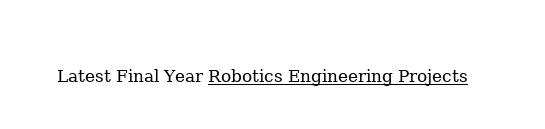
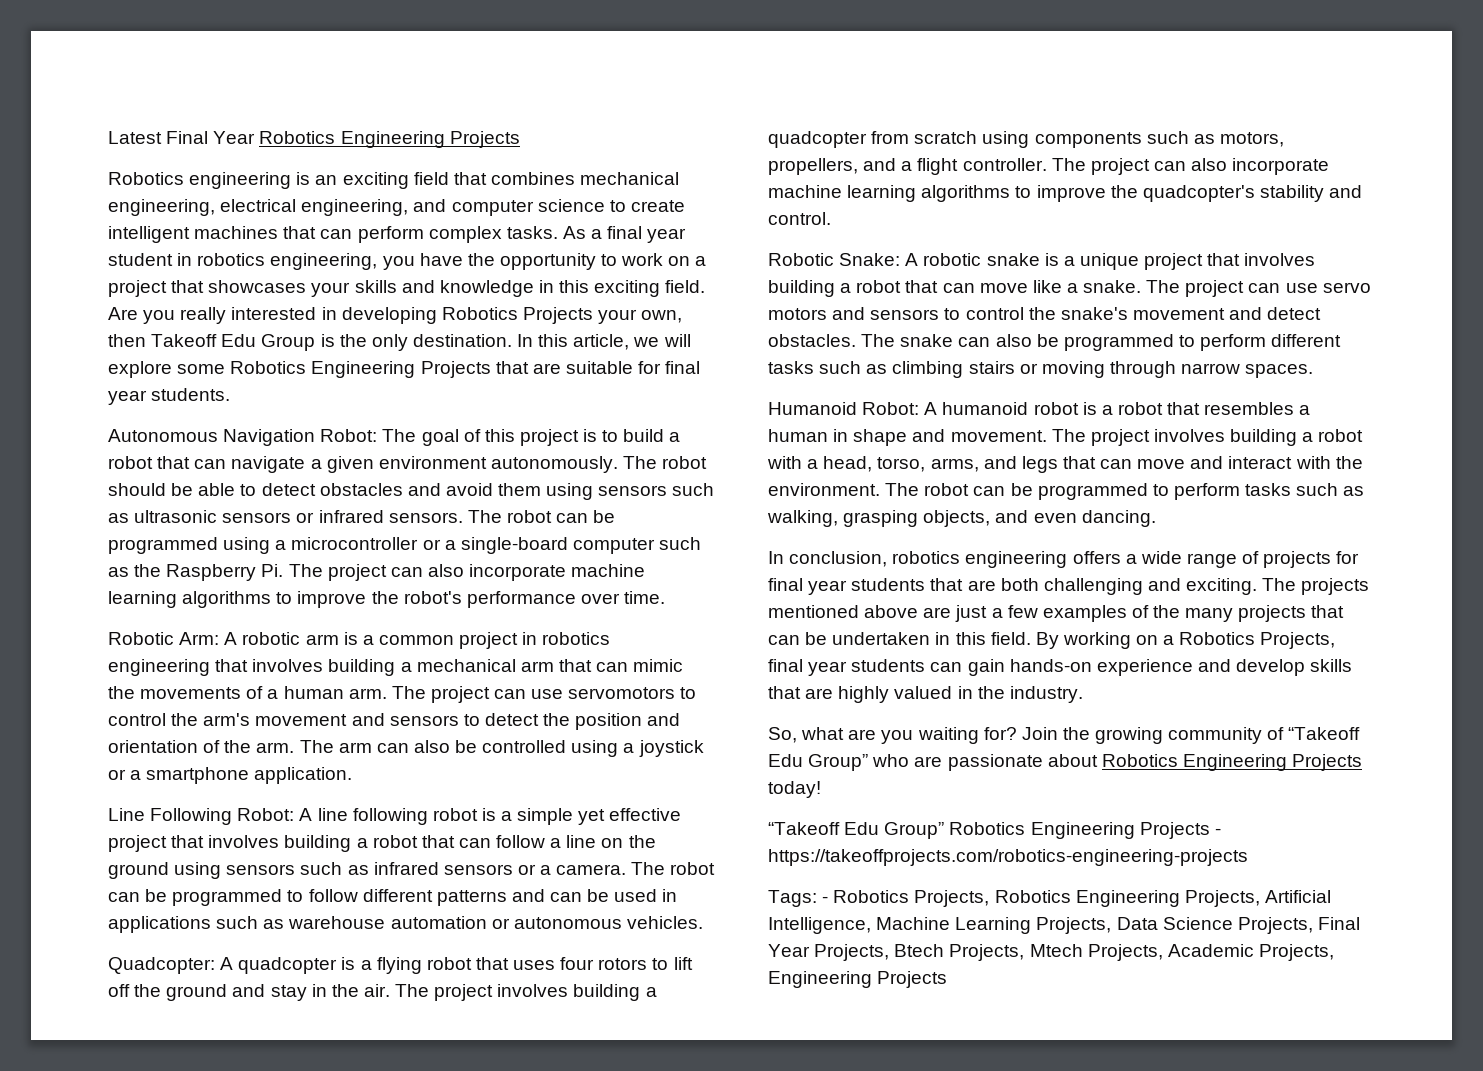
+ Robotics engineering is an exciting field that combines mechanical engineering, electrical engineering, and computer science to create intelligent machines that can perform complex tasks. As a final year student in robotics engineering, you have the opportunity to work on a project that showcases your skills and knowledge in this exciting field. Are you really interested in developing Robotics Projects your own, then Takeoff Edu Group is the only destination. In this article, we will explore some Robotics Engineering Projects that are suitable for final year students.
+ Autonomous Navigation Robot: The goal of this project is to build a robot that can navigate a given environment autonomously. The robot should be able to detect obstacles and avoid them using sensors such as ultrasonic sensors or infrared sensors. The robot can be programmed using a microcontroller or a single-board computer such as the Raspberry Pi. The project can also incorporate machine learning algorithms to improve the robot's performance over time.
+ Robotic Arm: A robotic arm is a common project in robotics engineering that involves building a mechanical arm that can mimic the movements of a human arm. The project can use servomotors to control the arm's movement and sensors to detect the position and orientation of the arm. The arm can also be controlled using a joystick or a smartphone application.
+ Line Following Robot: A line following robot is a simple yet effective project that involves building a robot that can follow a line on the ground using sensors such as infrared sensors or a camera. The robot can be programmed to follow different patterns and can be used in applications such as warehouse automation or autonomous vehicles.
+ Quadcopter: A quadcopter is a flying robot that uses four rotors to lift off the ground and stay in the air. The project involves building a quadcopter from scratch using components such as motors, propellers, and a flight controller. The project can also incorporate machine learning algorithms to improve the quadcopter's stability and control.
+ Robotic Snake: A robotic snake is a unique project that involves building a robot that can move like a snake. The project can use servo motors and sensors to control the snake's movement and detect obstacles. The snake can also be programmed to perform different tasks such as climbing stairs or moving through narrow spaces.
+ Humanoid Robot: A humanoid robot is a robot that resembles a human in shape and movement. The project involves building a robot with a head, torso, arms, and legs that can move and interact with the environment. The robot can be programmed to perform tasks such as walking, grasping objects, and even dancing.
+ In conclusion, robotics engineering offers a wide range of projects for final year students that are both challenging and exciting. The projects mentioned above are just a few examples of the many projects that can be undertaken in this field. By working on a Robotics Projects, final year students can gain hands-on experience and develop skills that are highly valued in the industry.
+ So, what are you waiting for? Join the growing community of “Takeoff Edu Group” who are passionate about Robotics Engineering Projects today!
+ “Takeoff Edu Group” Robotics Engineering Projects - https://takeoffprojects.com/robotics-engineering-projects
+ Tags: - Robotics Projects, Robotics Engineering Projects, Artificial Intelligence, Machine Learning Projects, Data Science Projects, Final Year Projects, Btech Projects, Mtech Projects, Academic Projects, Engineering Projects

